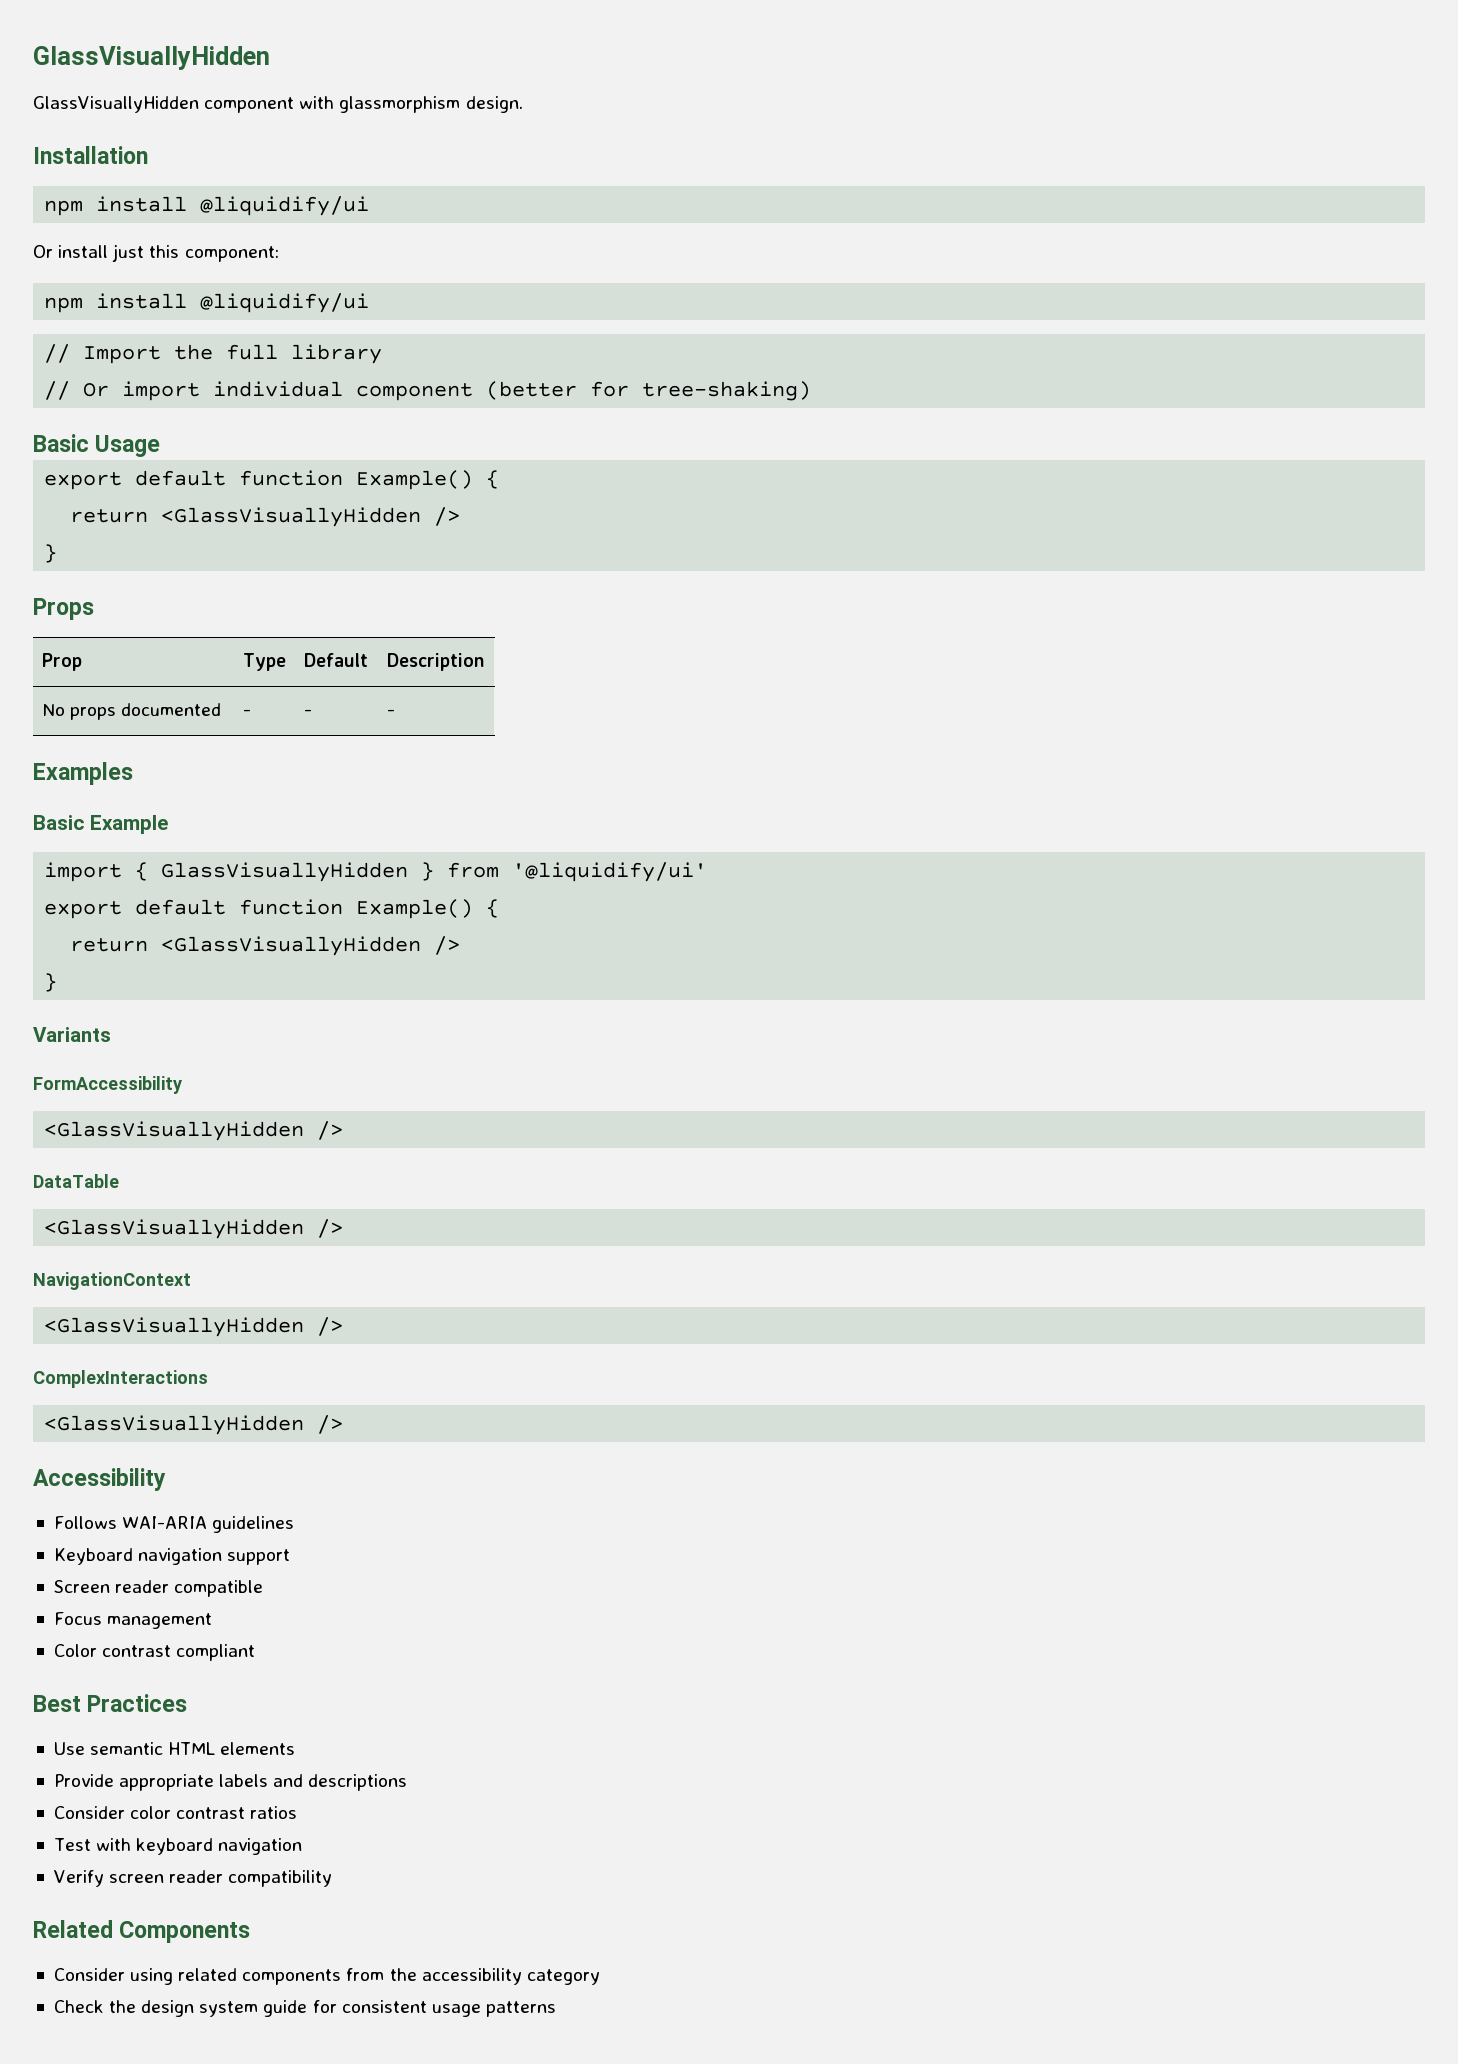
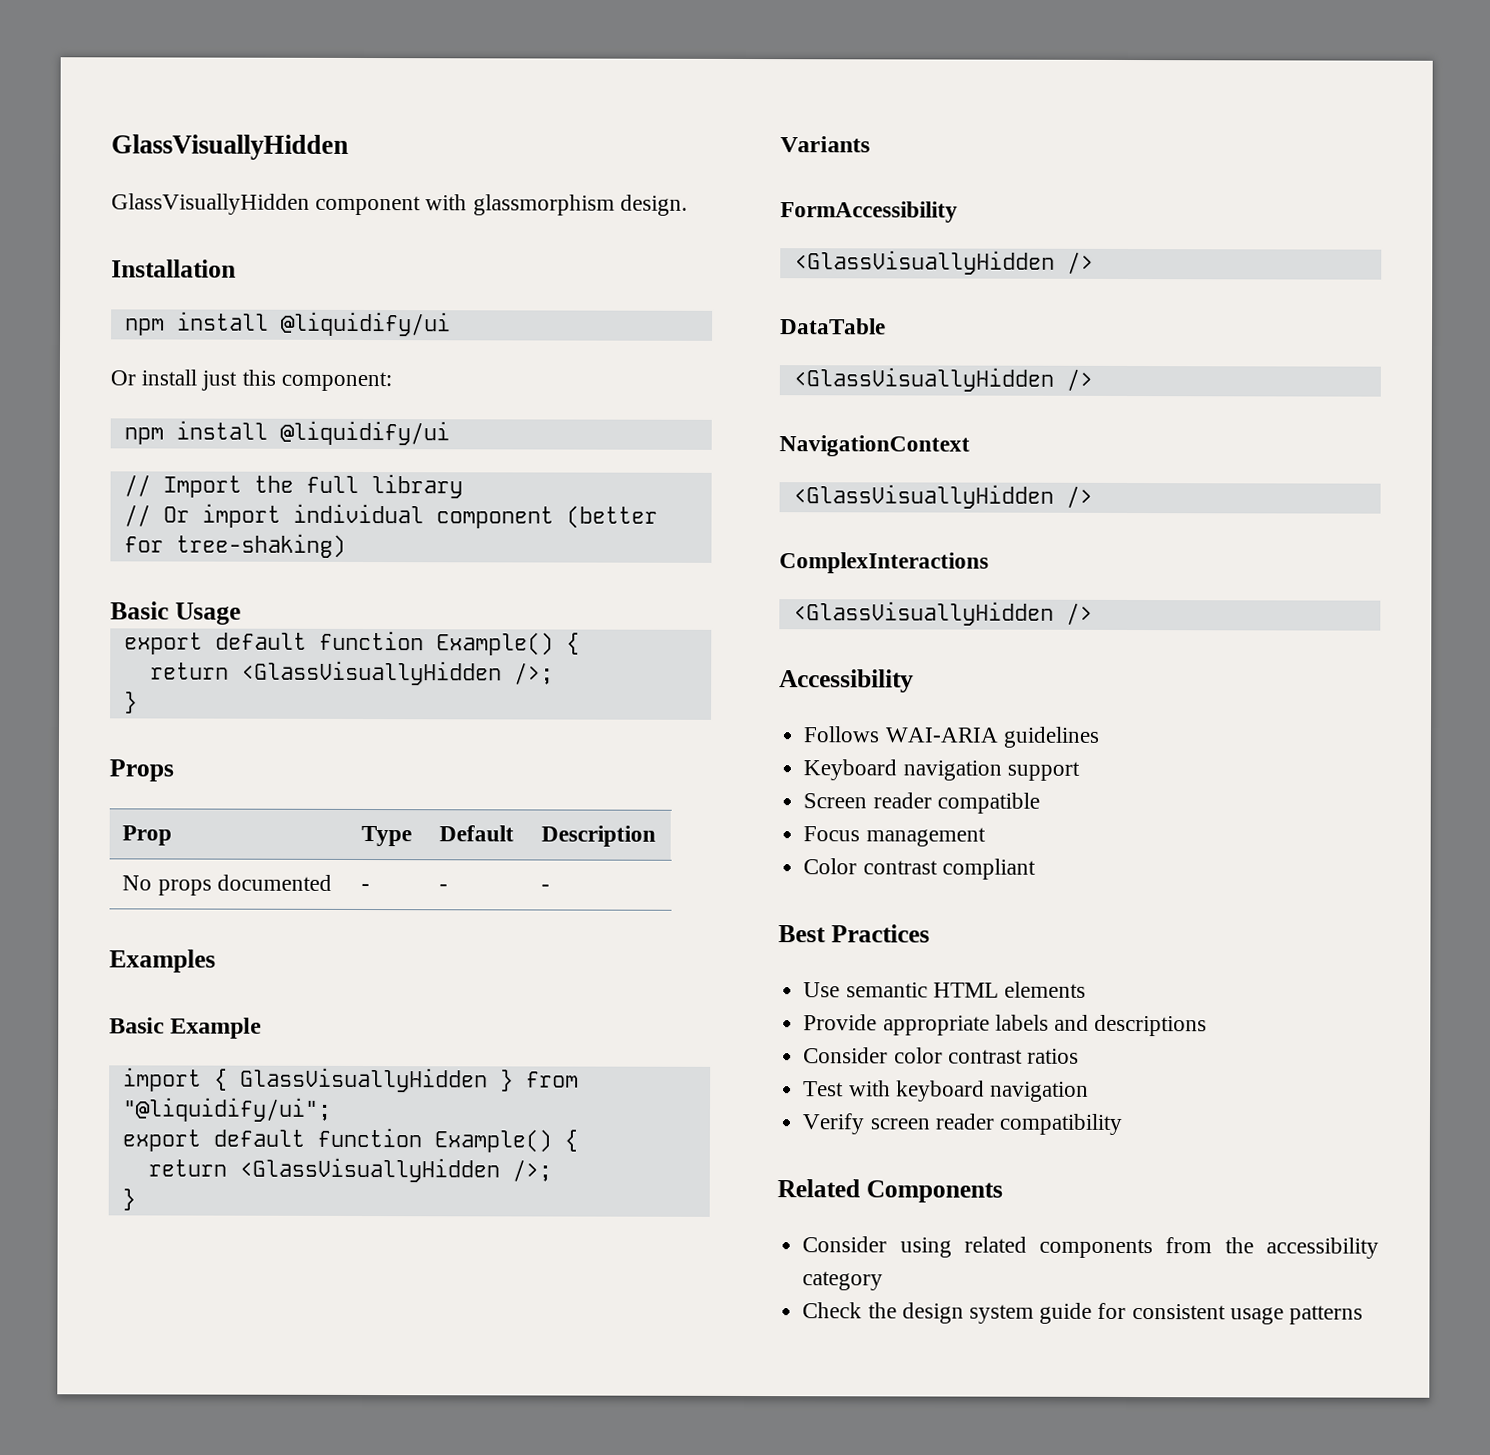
  Basic Usage
  export default function Example() {
- return <GlassVisuallyHidden />
+ return <GlassVisuallyHidden />;
- import { GlassVisuallyHidden } from '@liquidify/ui'
+ import { GlassVisuallyHidden } from "@liquidify/ui";
  export default function Example() {
- return <GlassVisuallyHidden />
+ return <GlassVisuallyHidden />;

